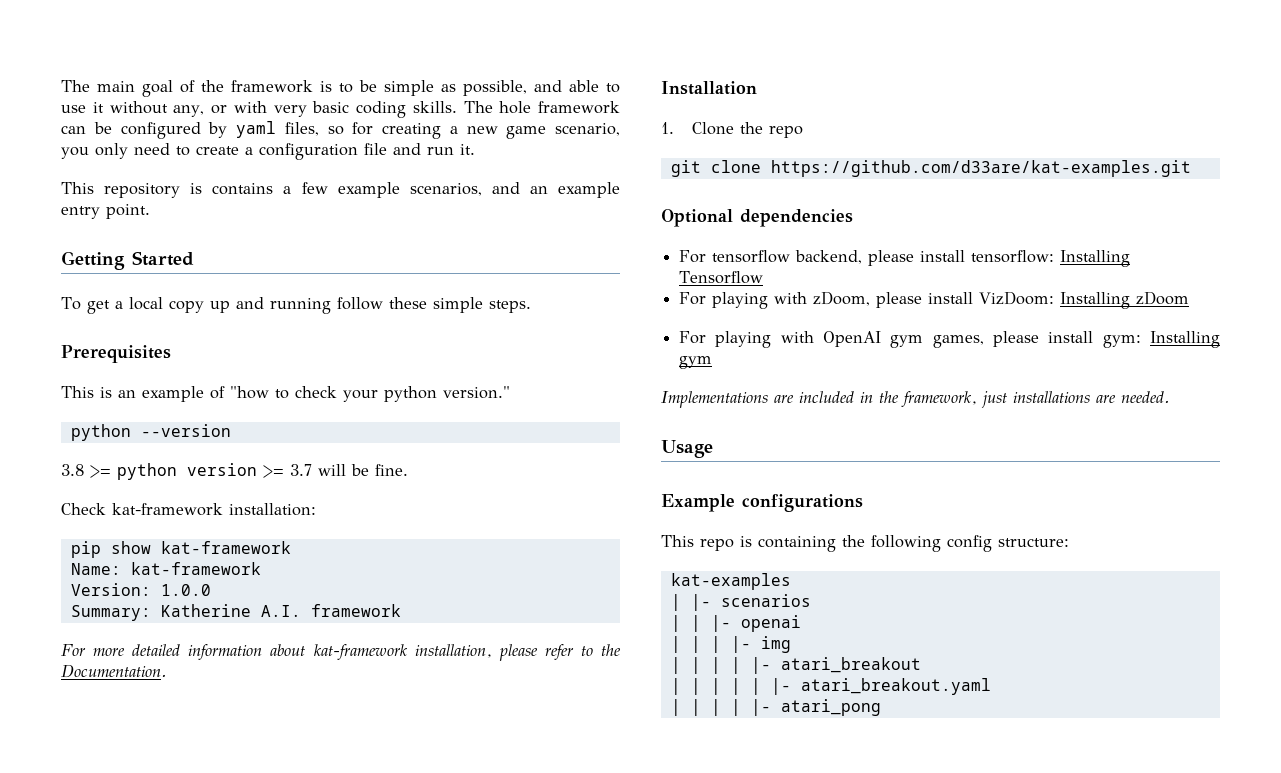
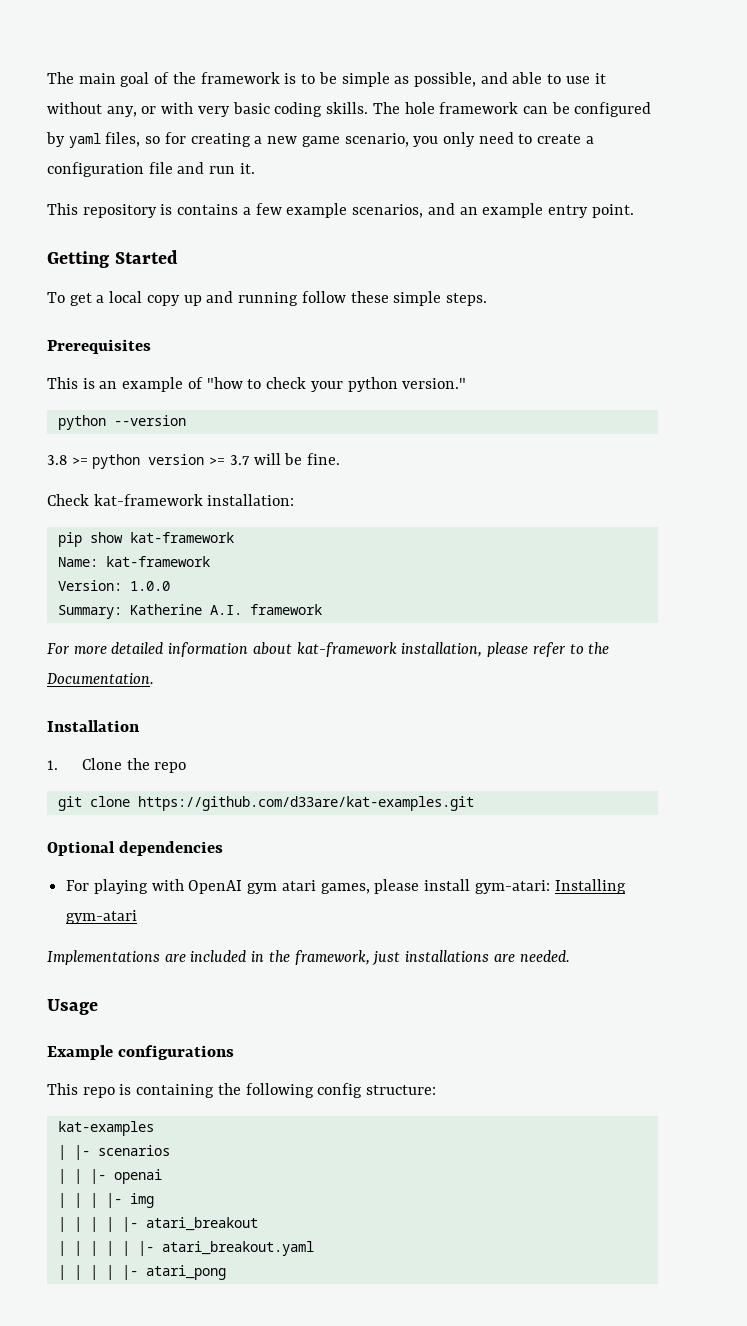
- For tensorflow backend, please install tensorflow: Installing Tensorflow
- For playing with zDoom, please install VizDoom: Installing zDoom
- For playing with OpenAI gym games, please install gym: Installing gym
+ For playing with OpenAI gym atari games, please install gym-atari: Installing gym-atari

